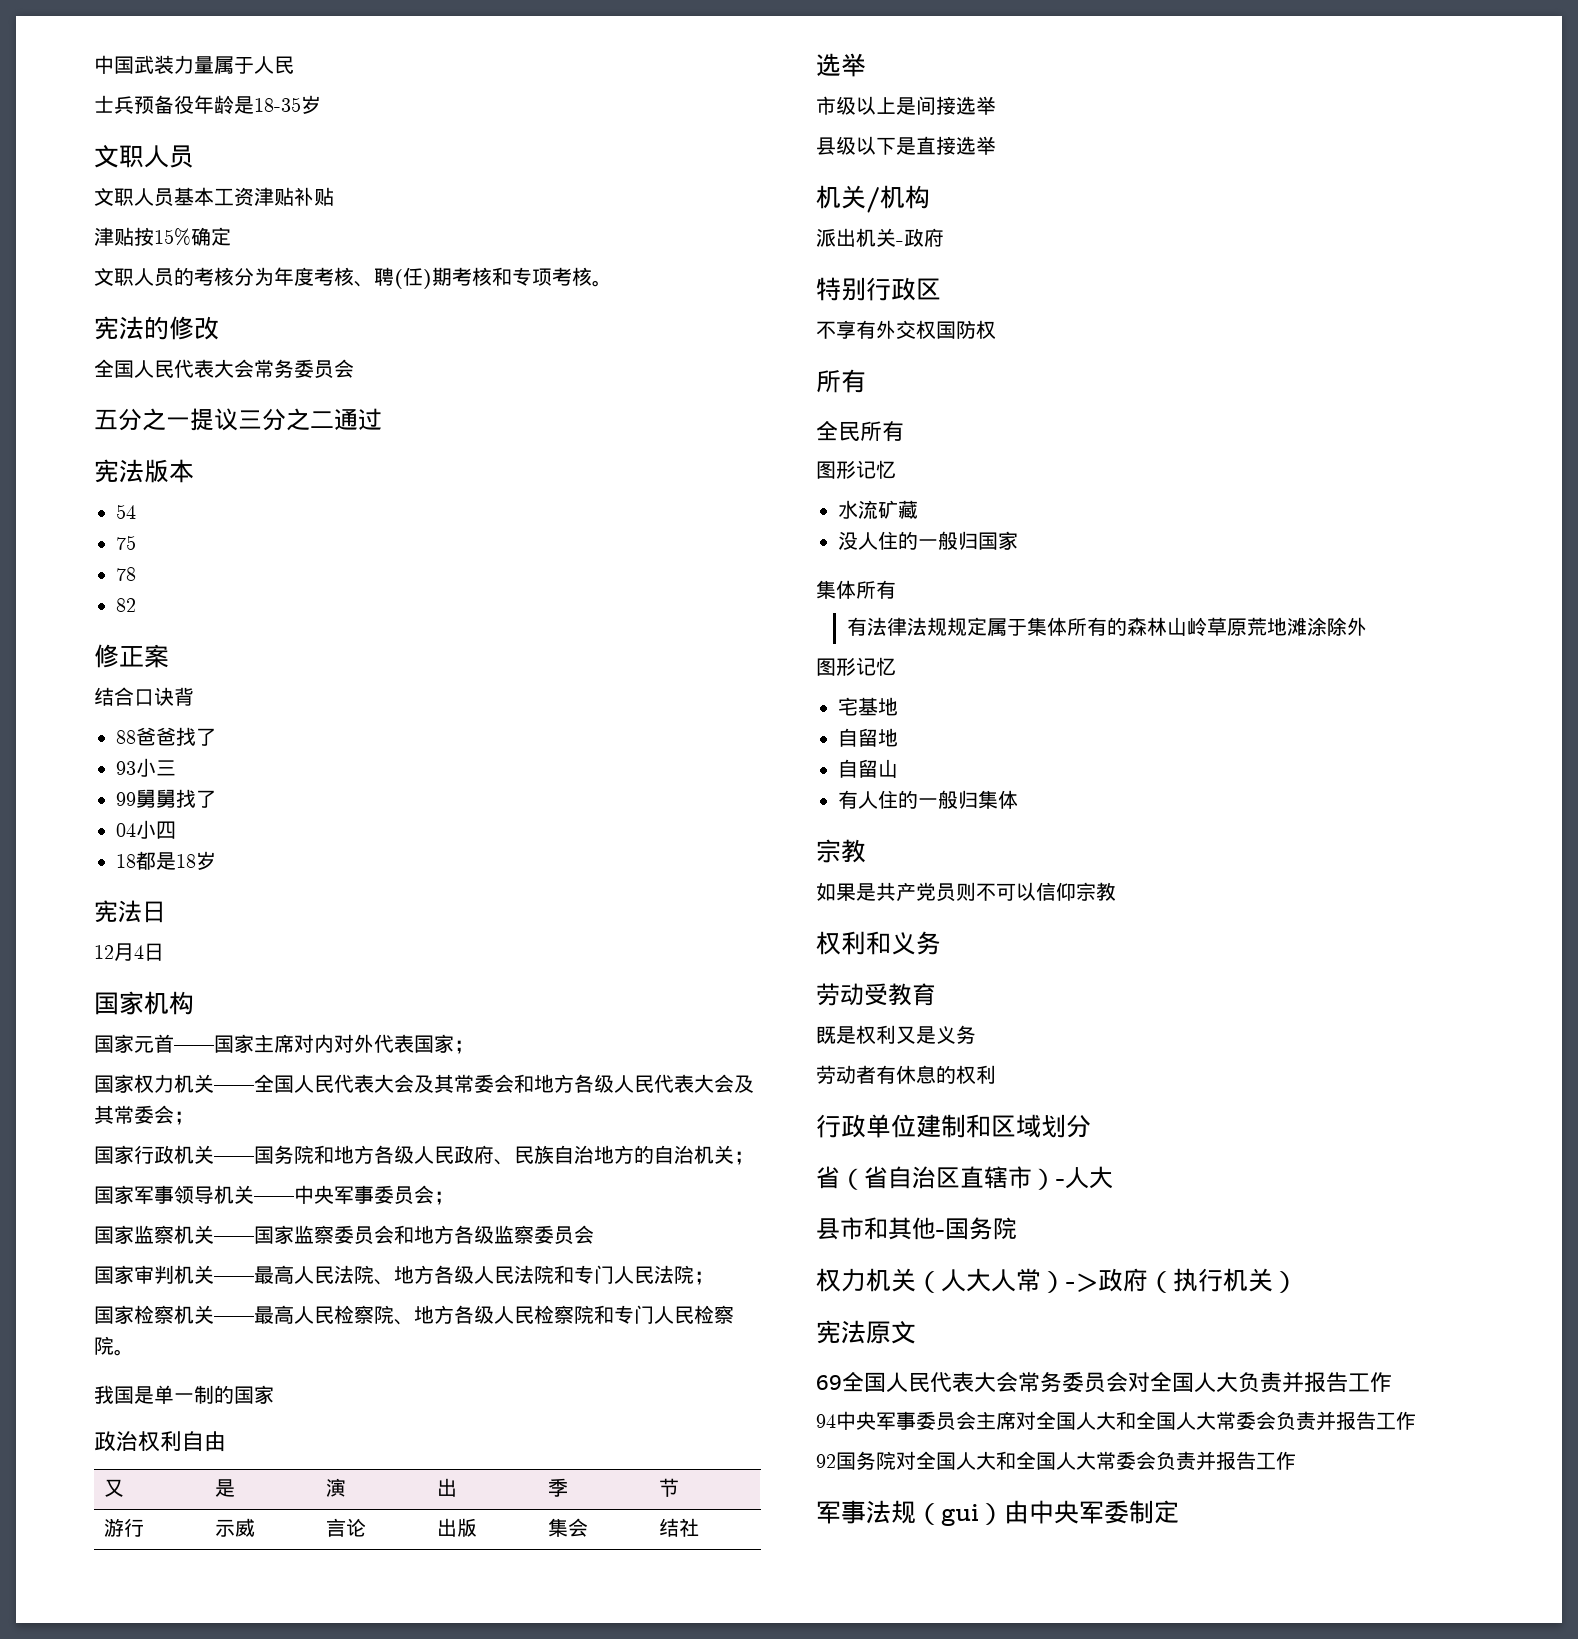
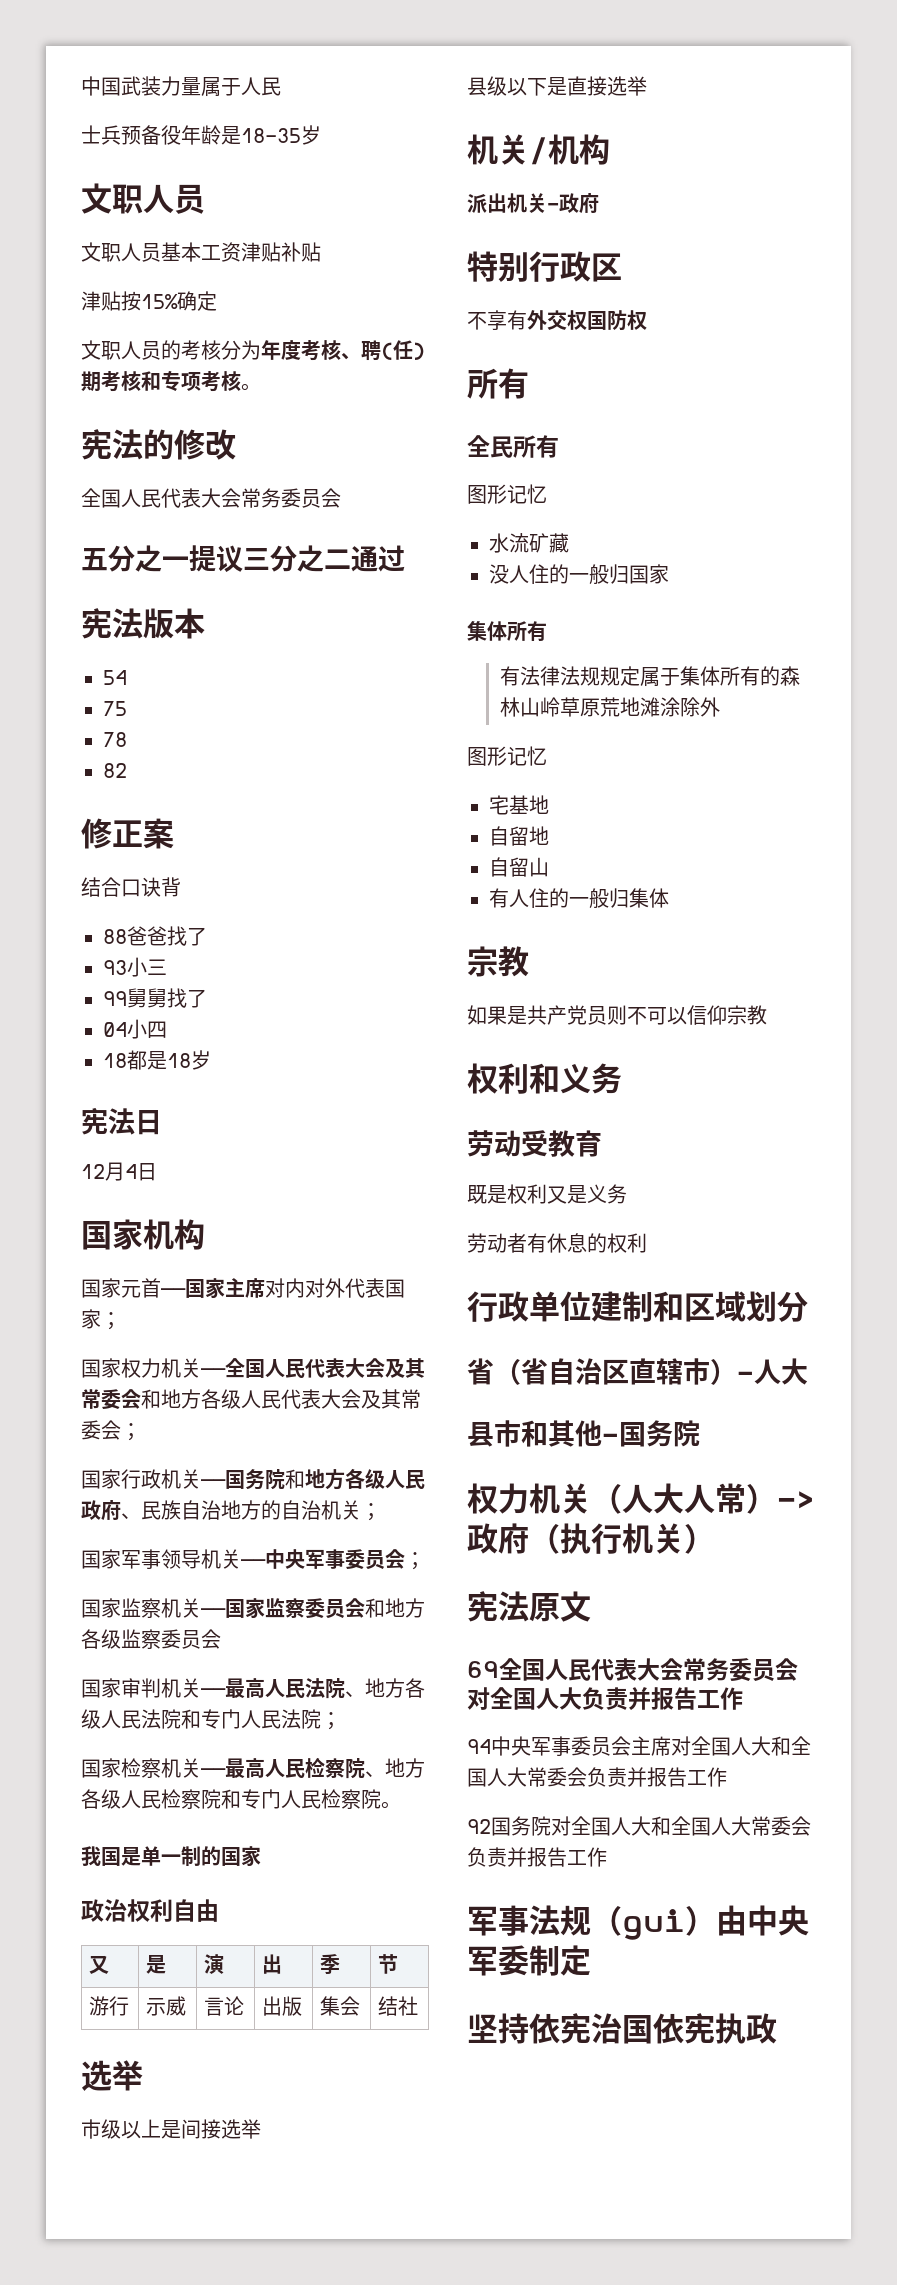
+ 坚持依宪治国依宪执政

